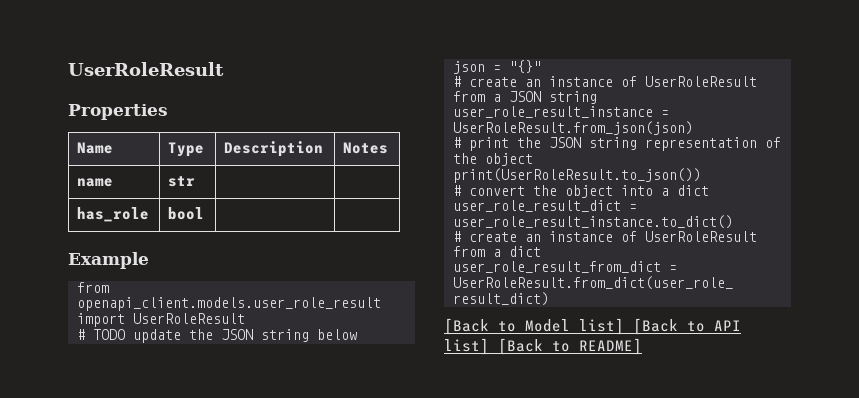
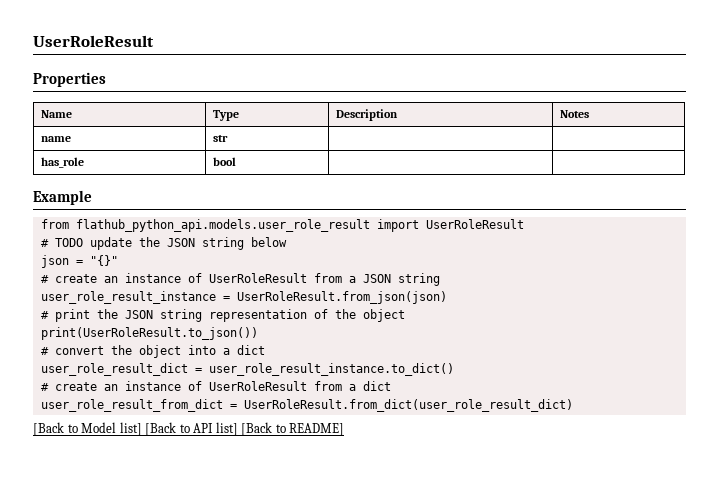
- from openapi_client.models.user_role_result import UserRoleResult
+ from flathub_python_api.models.user_role_result import UserRoleResult

